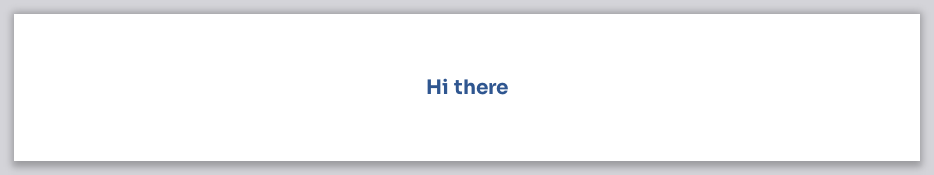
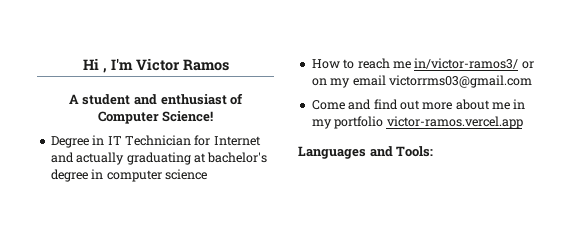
- Hi there
+ Hi , I'm Victor Ramos
+ A student and enthusiast of Computer Science!
+ Degree in IT Technician for Internet and actually graduating at bachelor's degree in computer science
+ How to reach me in/victor-ramos3/ or on my email victorrms03@gmail.com
+ Come and find out more about me in my portfolio victor-ramos.vercel.app
+ Languages and Tools:

